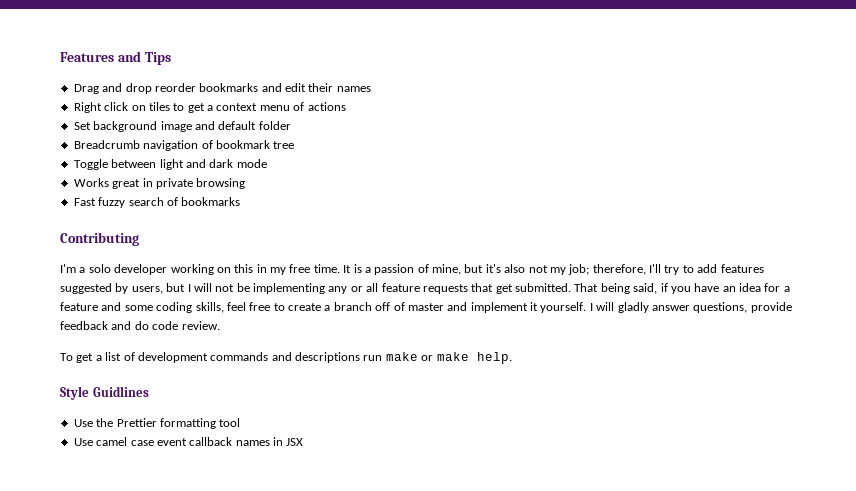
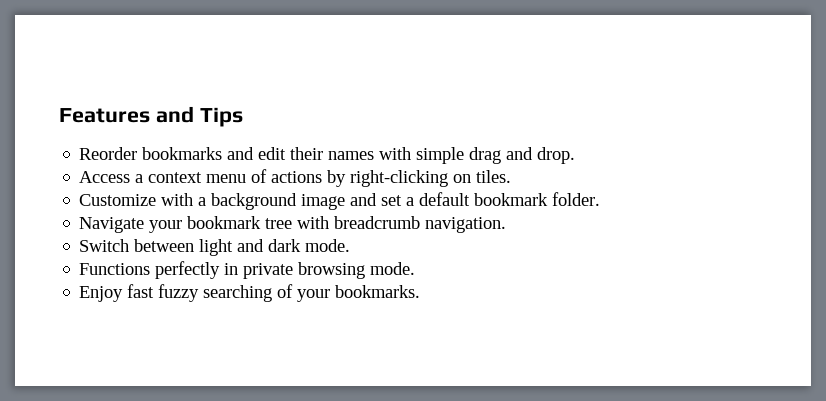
- Drag and drop reorder bookmarks and edit their names
- Right click on tiles to get a context menu of actions
- Set background image and default folder
- Breadcrumb navigation of bookmark tree
- Toggle between light and dark mode
- Works great in private browsing
- Fast fuzzy search of bookmarks
- Contributing
- I'm a solo developer working on this in my free time. It is a passion of mine, but it's also not my job; therefore, I'll try to add features suggested by users, but I will not be implementing any or all feature requests that get submitted. That being said, if you have an idea for a feature and some coding skills, feel free to create a branch off of master and implement it yourself. I will gladly answer questions, provide feedback and do code review.
- To get a list of development commands and descriptions run make or make help.
- Style Guidlines
- Use the Prettier formatting tool
- Use camel case event callback names in JSX
+ Reorder bookmarks and edit their names with simple drag and drop.
+ Access a context menu of actions by right-clicking on tiles.
+ Customize with a background image and set a default bookmark folder.
+ Navigate your bookmark tree with breadcrumb navigation.
+ Switch between light and dark mode.
+ Functions perfectly in private browsing mode.
+ Enjoy fast fuzzy searching of your bookmarks.

